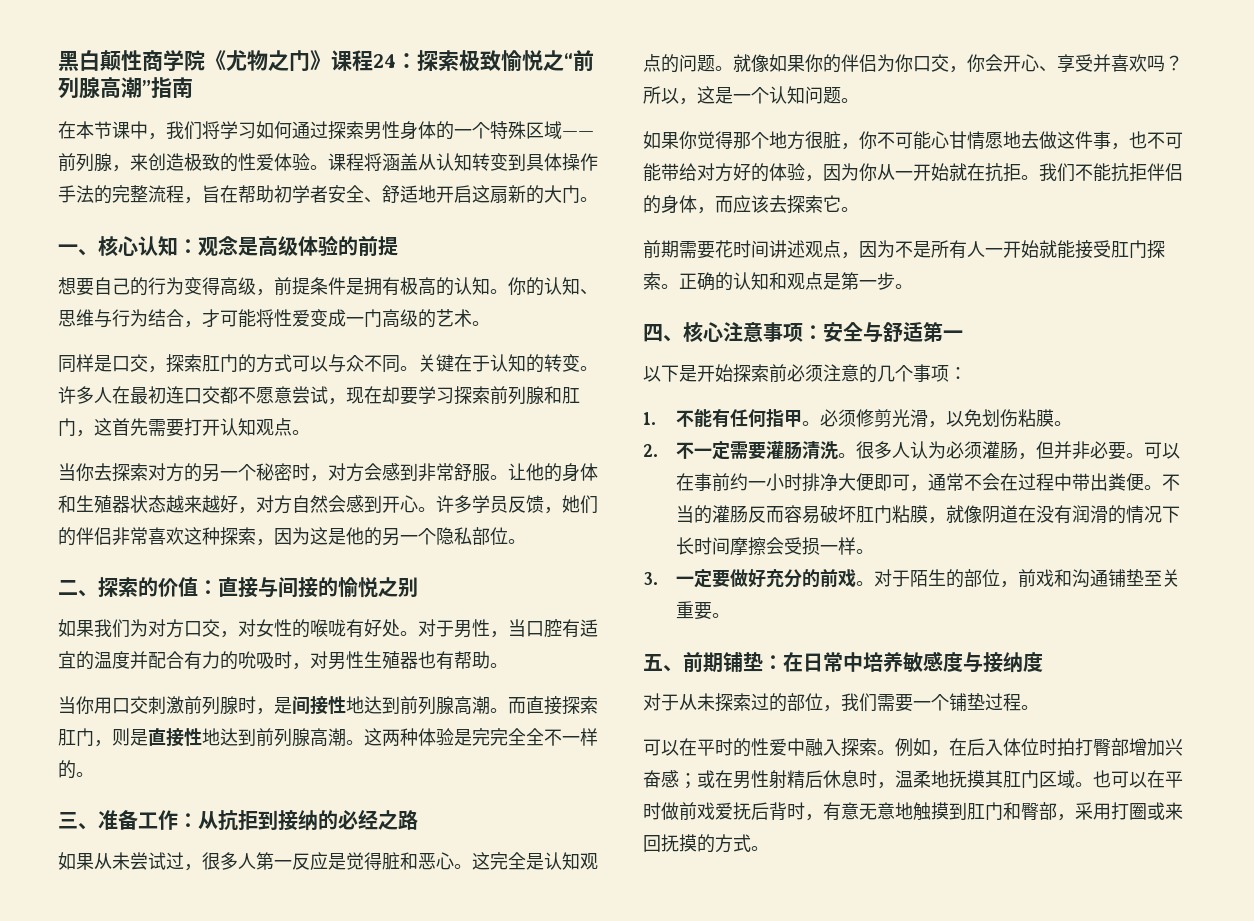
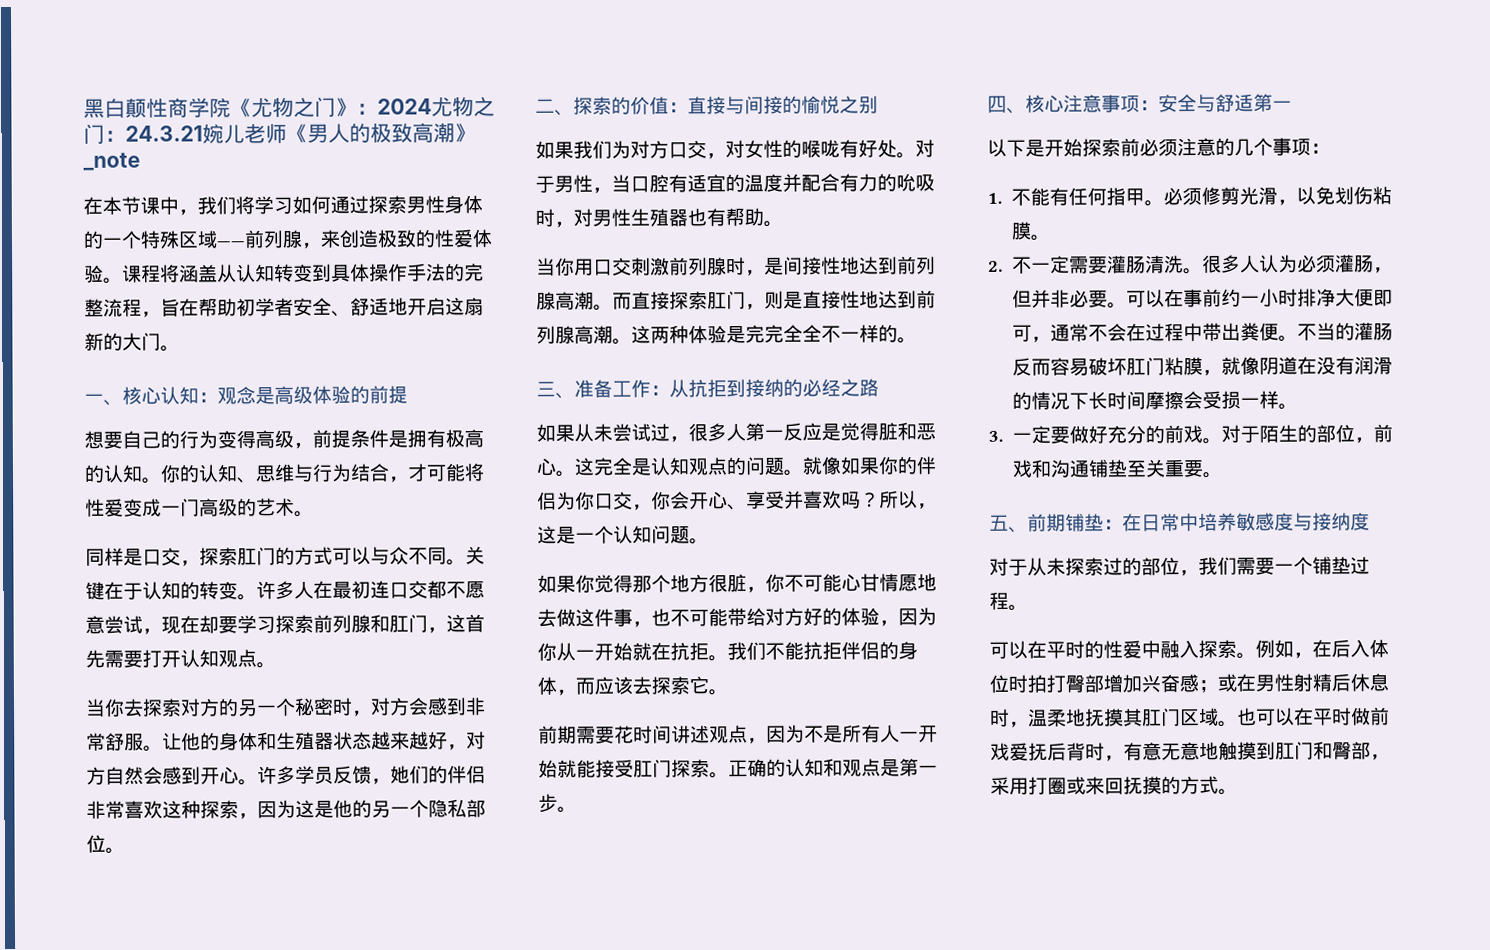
- 黑白颠性商学院《尤物之门》课程24：探索极致愉悦之“前列腺高潮”指南
+ 黑白颠性商学院《尤物之门》：2024尤物之门：24.3.21婉儿老师《男人的极致高潮》_note

